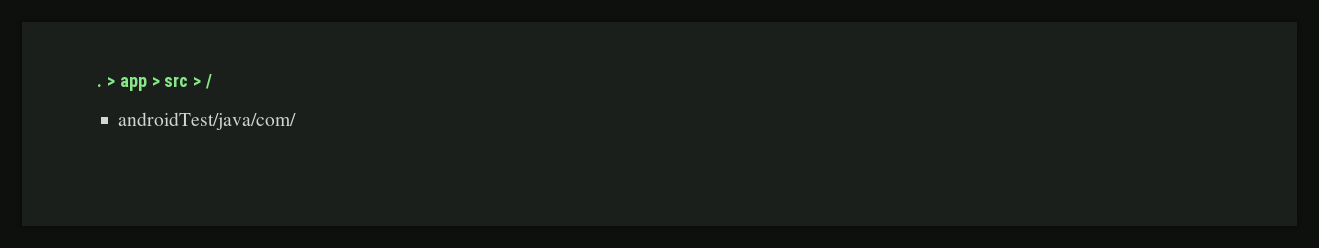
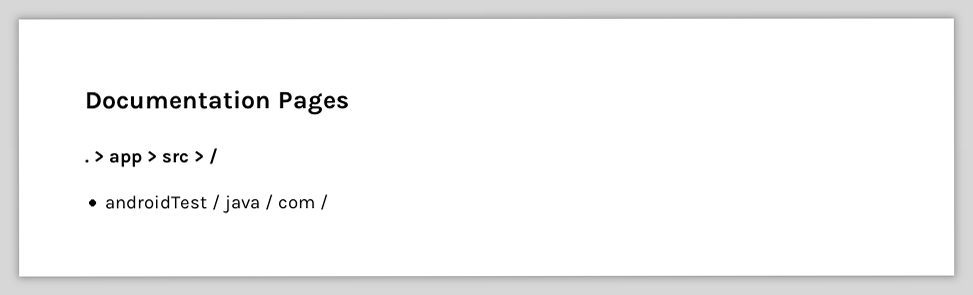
+ Documentation Pages
- androidTest/java/com/
+ androidTest / java / com /

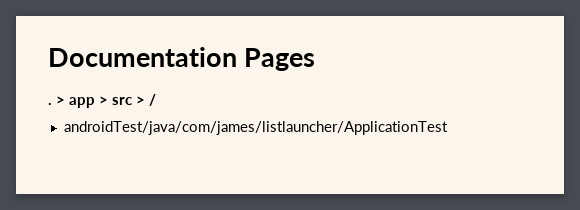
- androidTest / java / com /
+ androidTest/java/com/james/listlauncher/ApplicationTest

